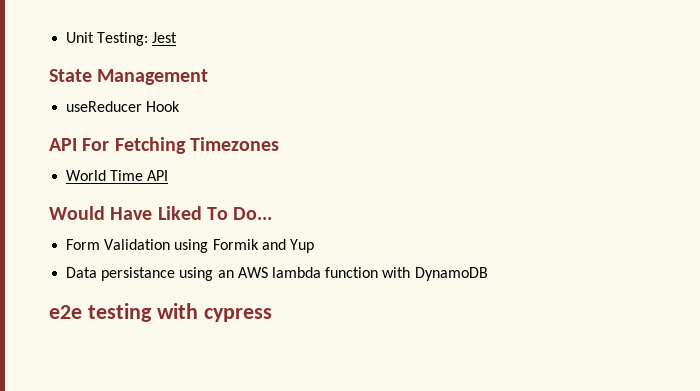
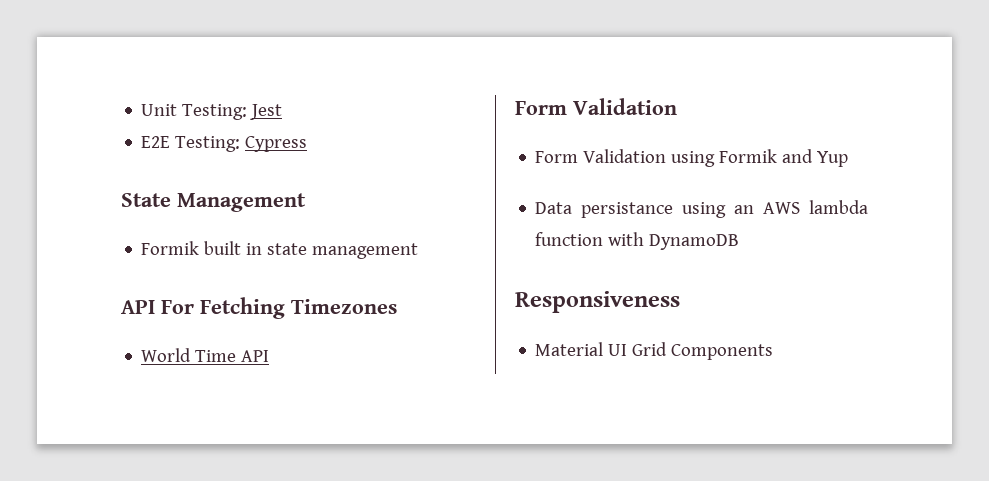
+ E2E Testing: Cypress
- useReducer Hook
+ Formik built in state management
  World Time API
- Would Have Liked To Do...
+ Form Validation
- e2e testing with cypress
+ Responsiveness
+ Material UI Grid Components

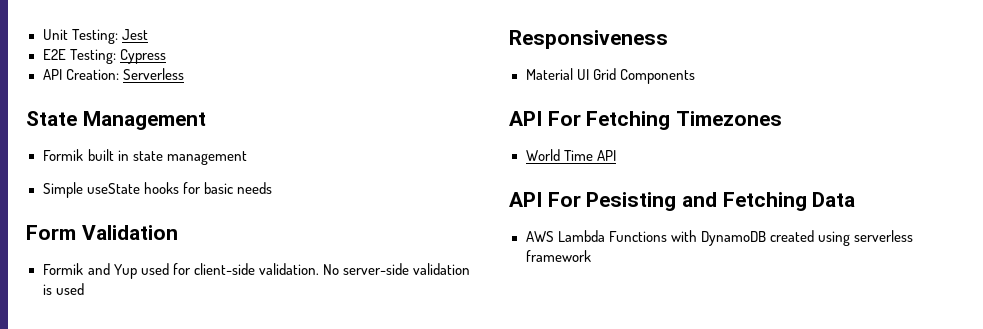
+ API Creation: Serverless
+ Simple useState hooks for basic needs
+ Form Validation
+ Formik and Yup used for client-side validation. No server-side validation is used
+ Responsiveness
+ Material UI Grid Components
  World Time API
- Form Validation
- Form Validation using Formik and Yup
- Data persistance using an AWS lambda function with DynamoDB
- Responsiveness
- Material UI Grid Components
+ API For Pesisting and Fetching Data
+ AWS Lambda Functions with DynamoDB created using serverless framework

